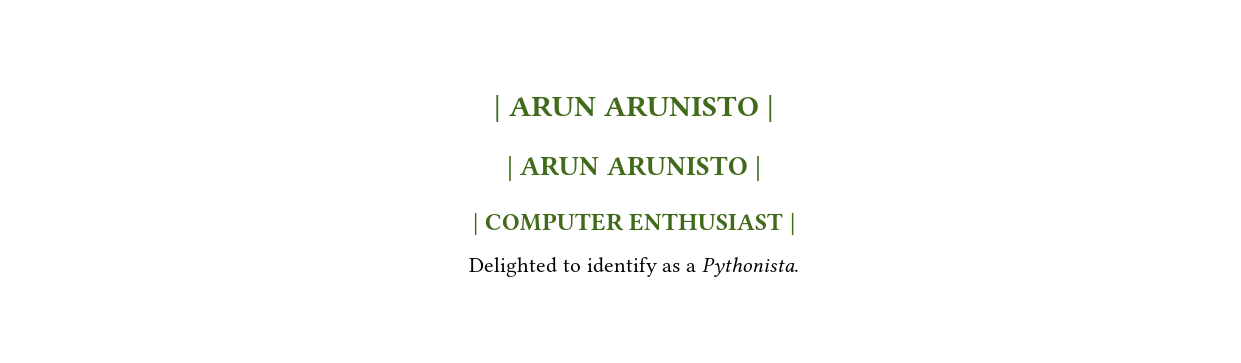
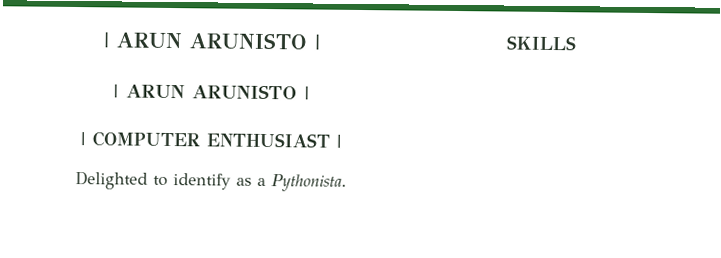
+ SKILLS

